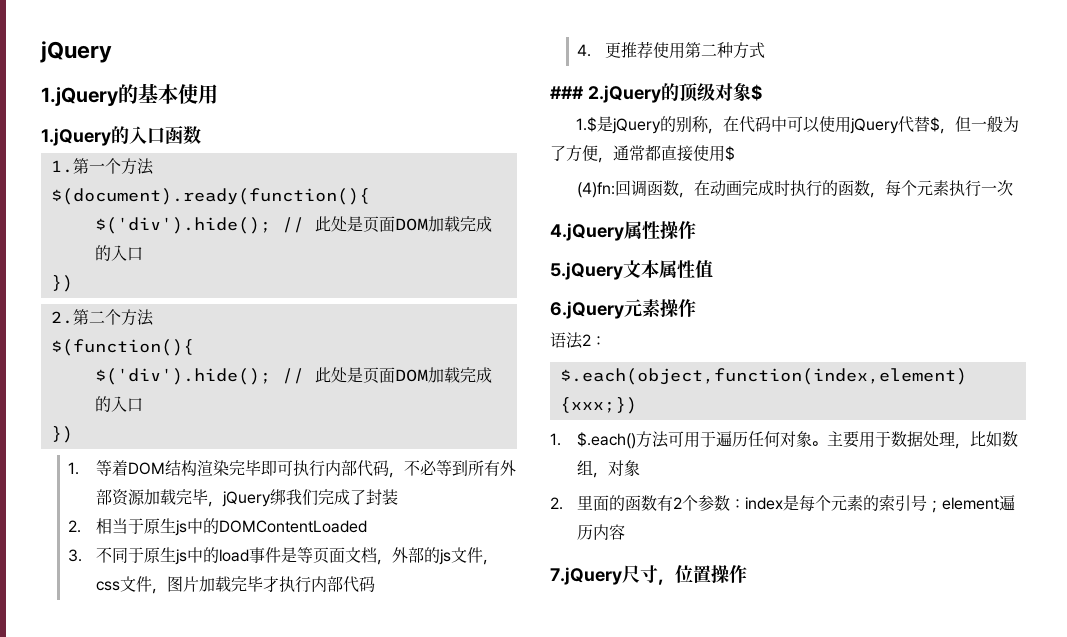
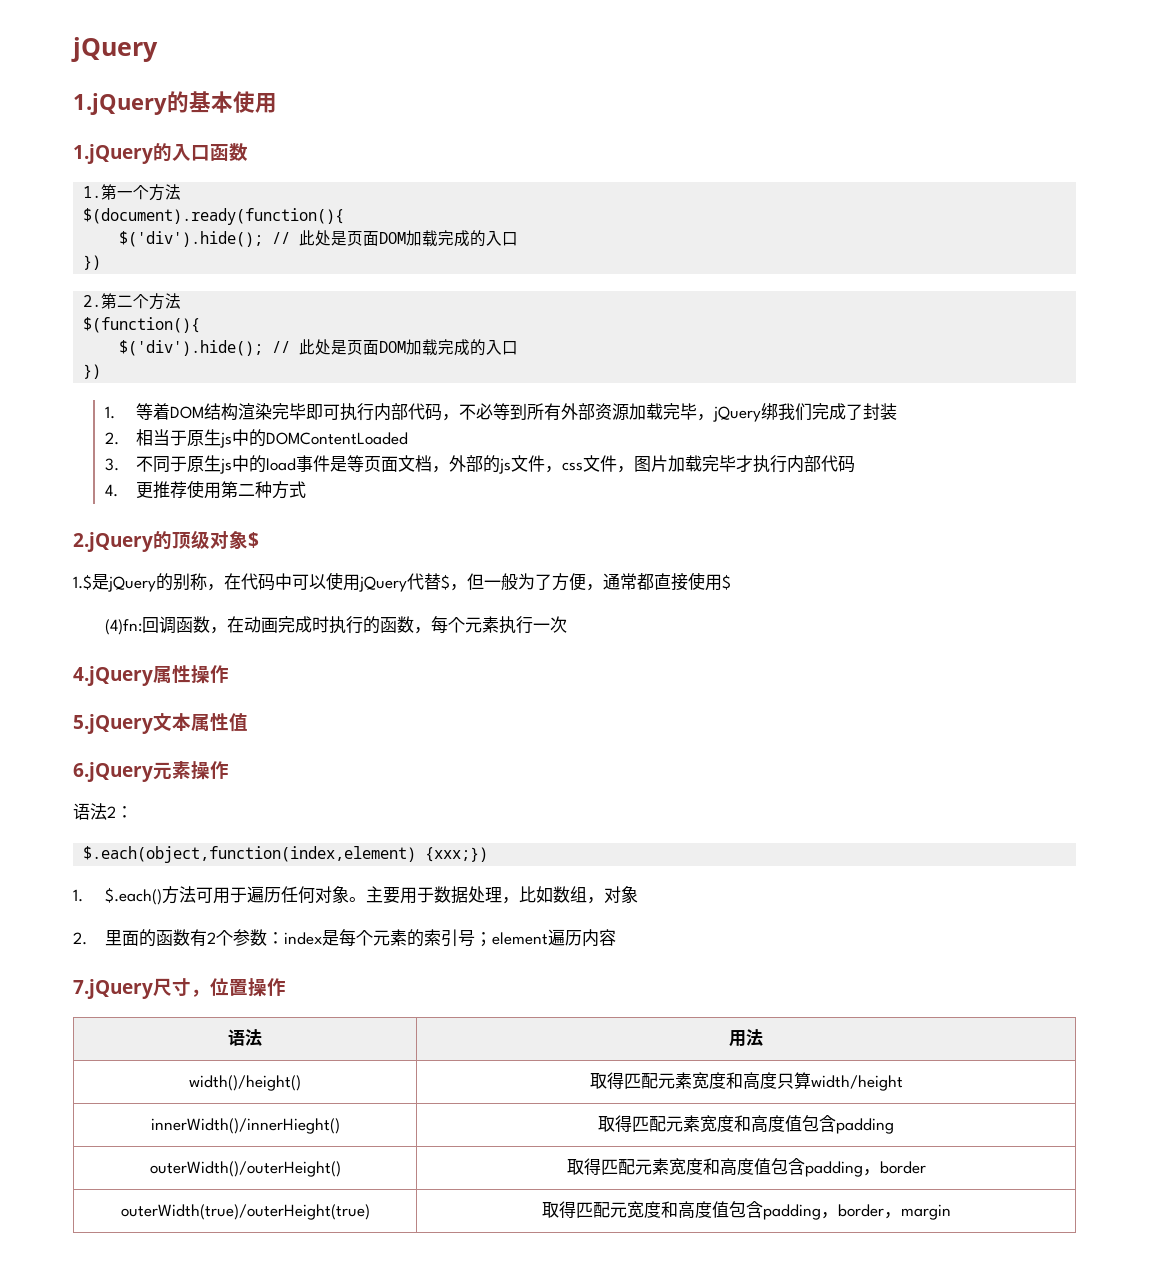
- ### 2.jQuery的顶级对象$
+ 2.jQuery的顶级对象$
+ 语法 | 用法
+ width()/height() | 取得匹配元素宽度和高度只算width/height
+ innerWidth()/innerHieght() | 取得匹配元素宽度和高度值包含padding
+ outerWidth()/outerHeight() | 取得匹配元素宽度和高度值包含padding，border
+ outerWidth(true)/outerHeight(true) | 取得匹配元宽度和高度值包含padding，border，margin

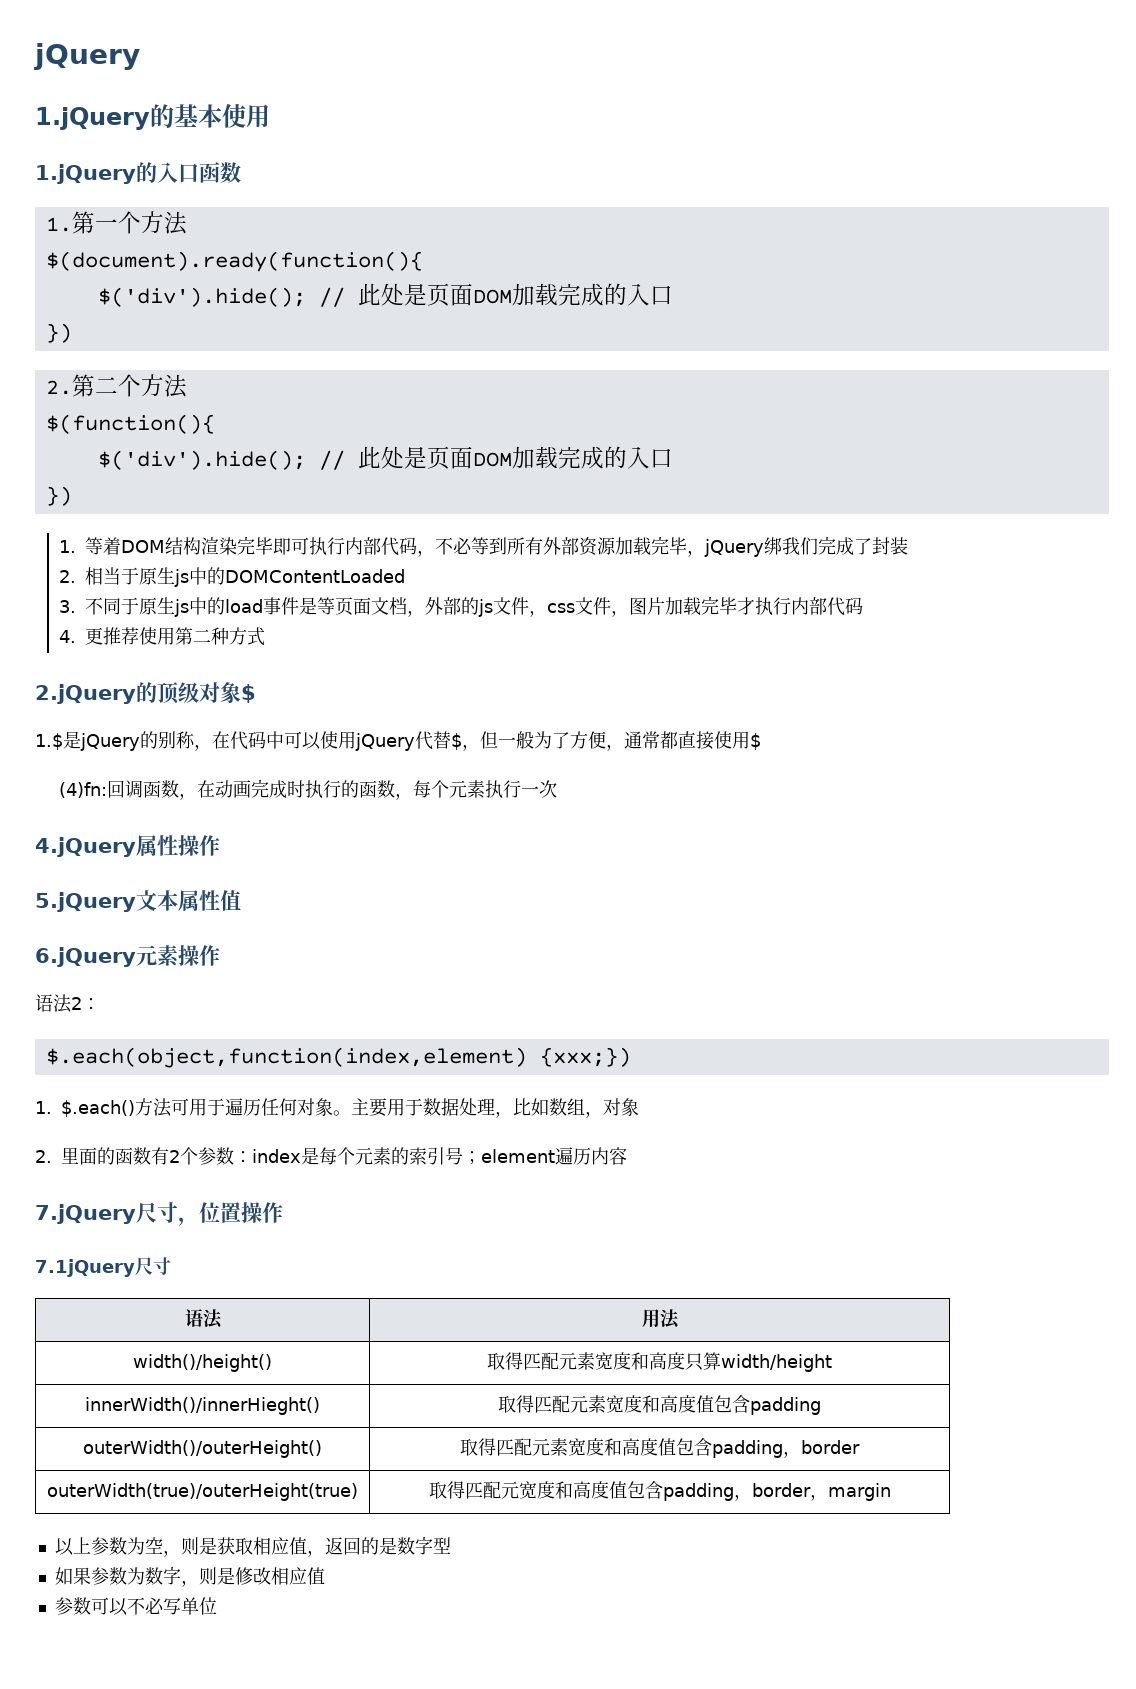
+ 7.1jQuery尺寸
+ 以上参数为空，则是获取相应值，返回的是数字型
+ 如果参数为数字，则是修改相应值
+ 参数可以不必写单位

